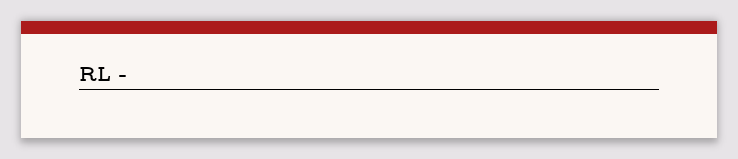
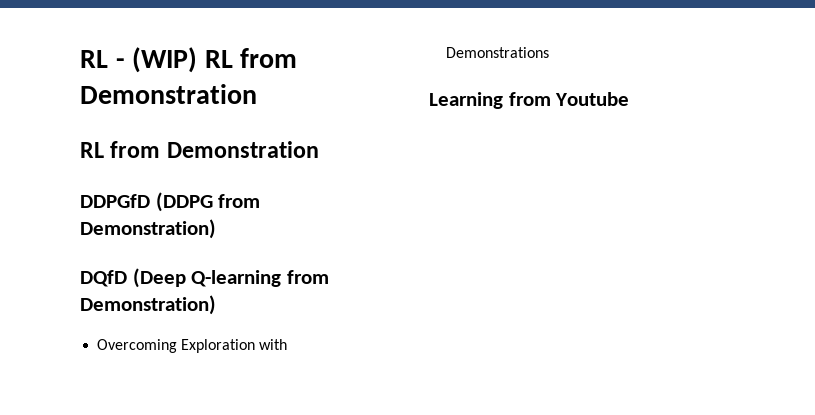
- RL -
+ RL - (WIP) RL from Demonstration
+ RL from Demonstration
+ DDPGfD (DDPG from Demonstration)
+ DQfD (Deep Q-learning from Demonstration)
+ Overcoming Exploration with Demonstrations
+ Learning from Youtube

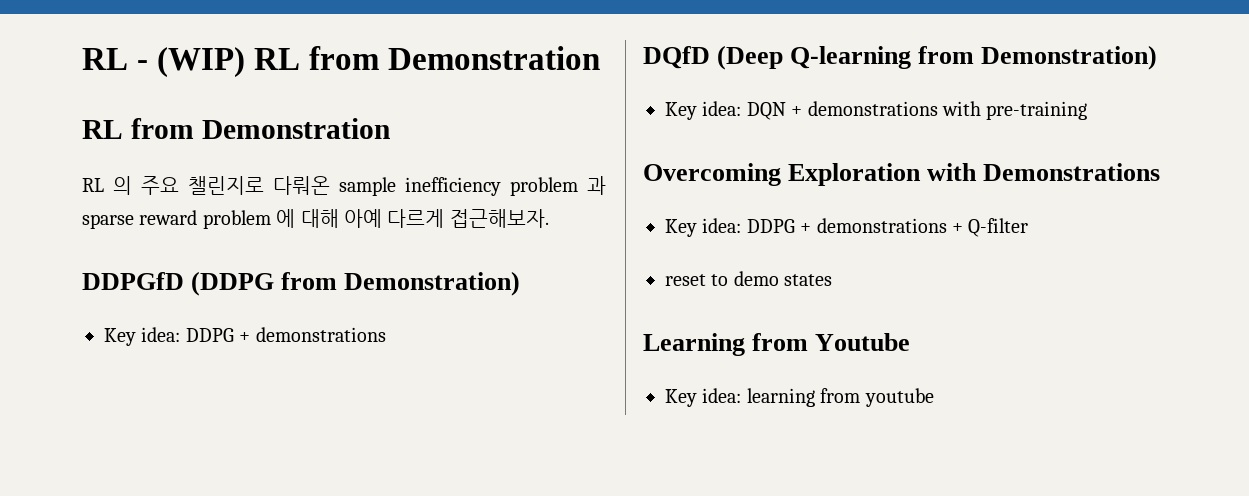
+ RL 의 주요 챌린지로 다뤄온 sample inefficiency problem 과 sparse reward problem 에 대해 아예 다르게 접근해보자.
  DDPGfD (DDPG from Demonstration)
+ Key idea: DDPG + demonstrations
+ Key idea: DQN + demonstrations with pre-training
  Overcoming Exploration with Demonstrations
+ Key idea: DDPG + demonstrations + Q-filter
+ reset to demo states
  Learning from Youtube
+ Key idea: learning from youtube

